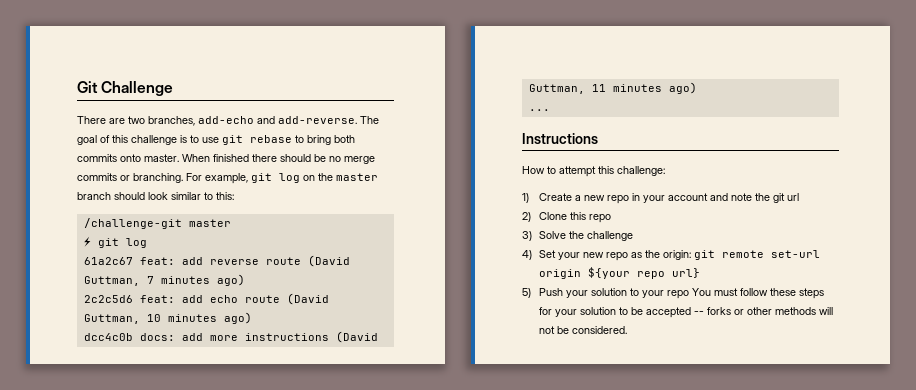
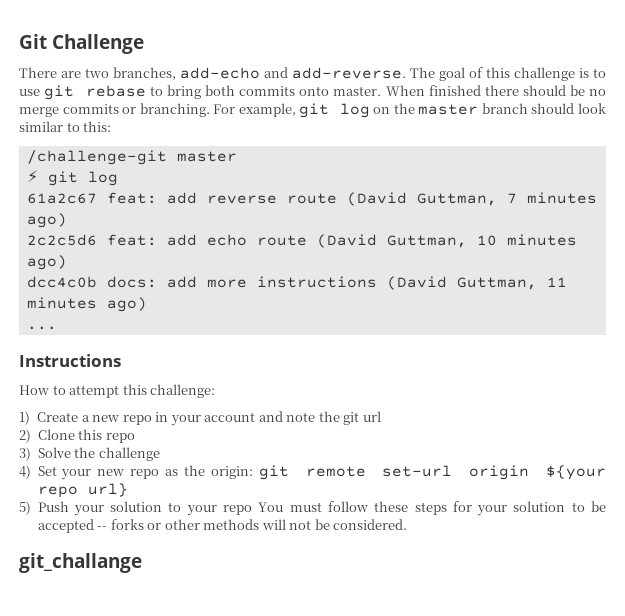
+ git_challange

